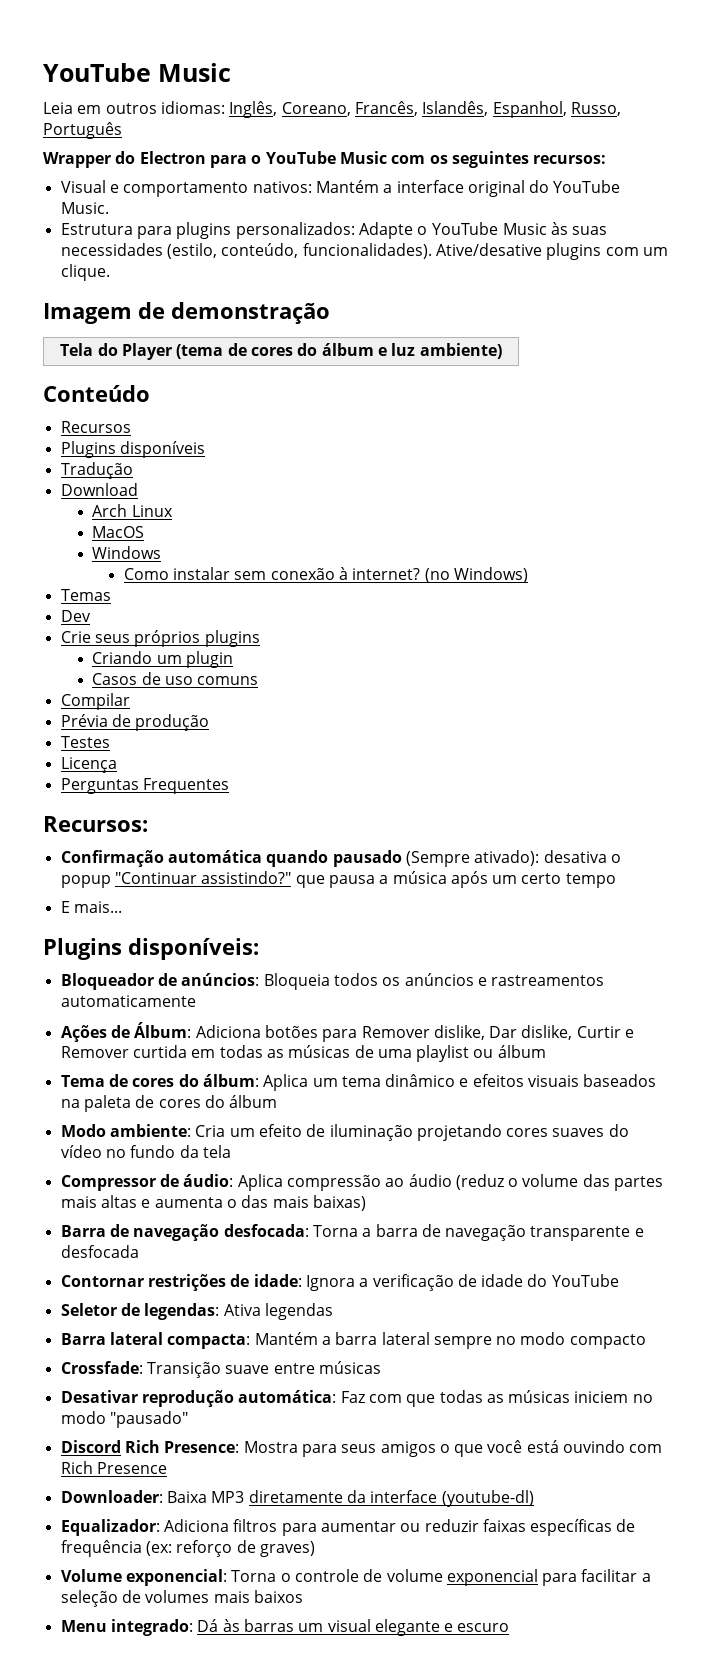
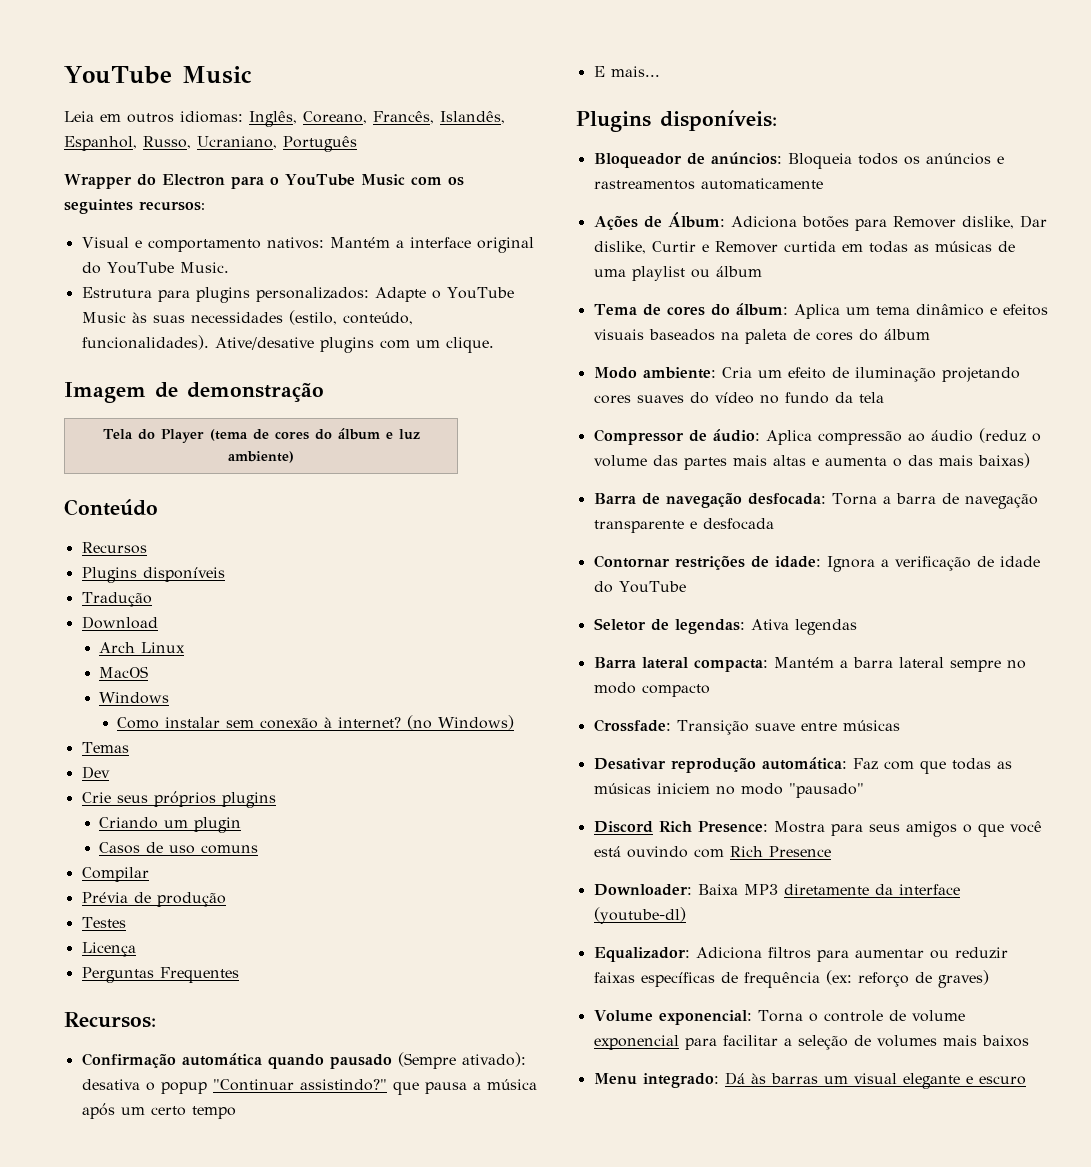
- Leia em outros idiomas: Inglês, Coreano, Francês, Islandês, Espanhol, Russo, Português
+ Leia em outros idiomas: Inglês, Coreano, Francês, Islandês, Espanhol, Russo, Ucraniano, Português

